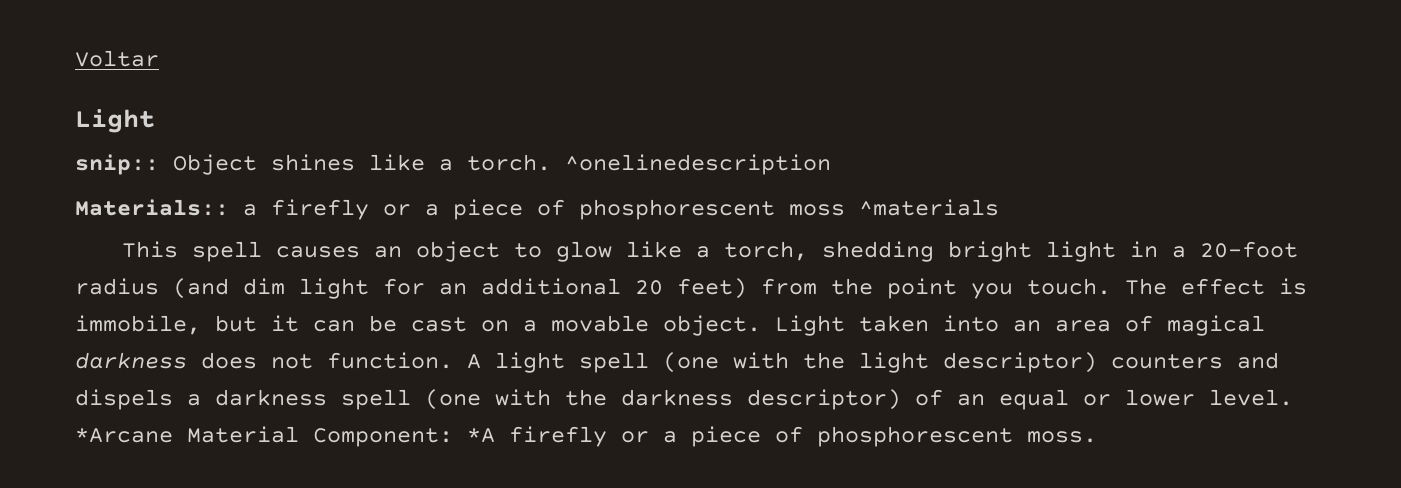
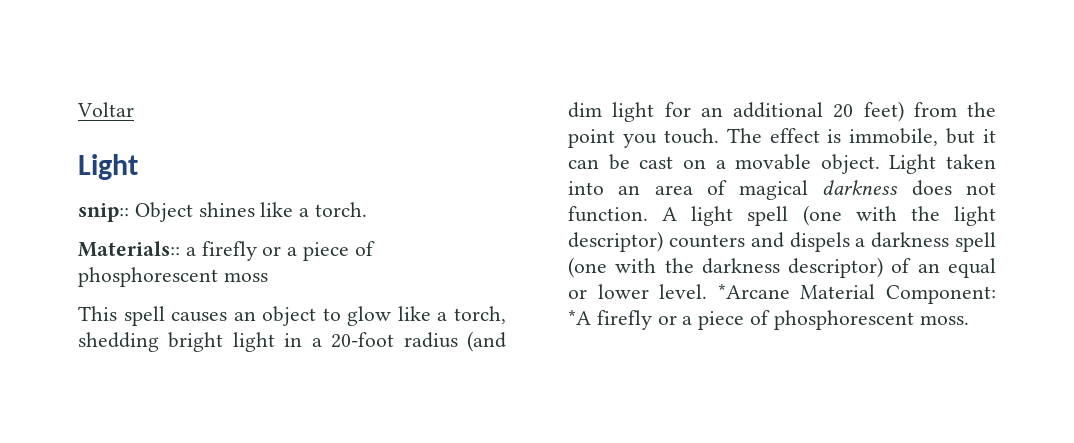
- ^onelinedescription
- Materials:: a firefly or a piece of phosphorescent moss ^materials
+ Materials:: a firefly or a piece of phosphorescent moss

